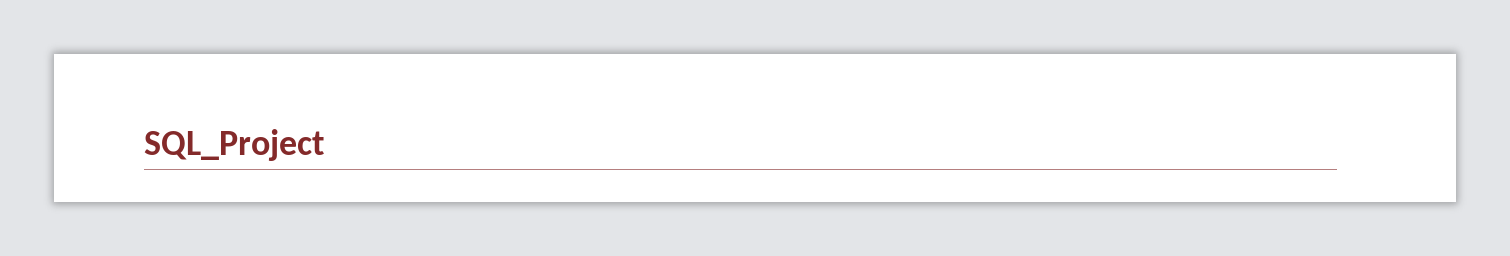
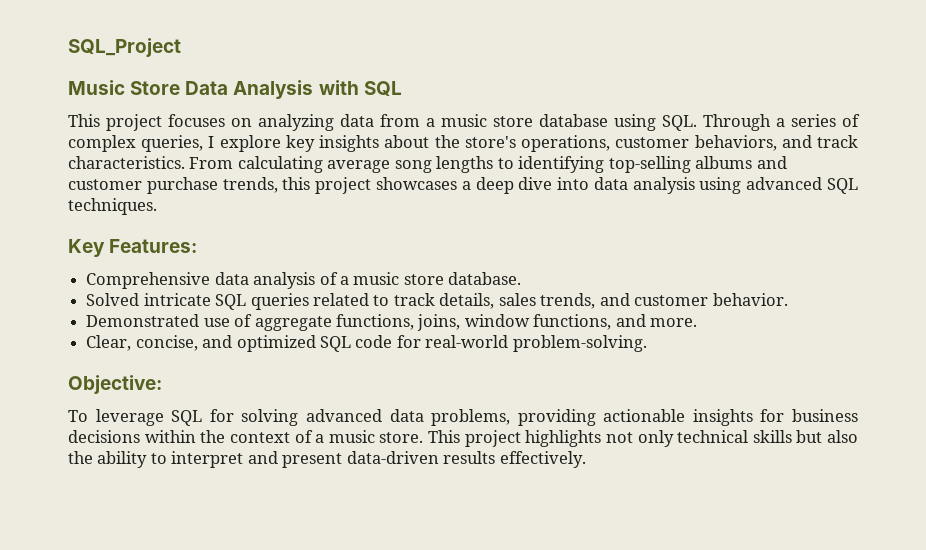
+ Music Store Data Analysis with SQL
+ This project focuses on analyzing data from a music store database using SQL. Through a series of complex queries, I explore key insights about the store's operations, customer behaviors, and track characteristics. From calculating average song lengths to identifying top-selling albums and customer purchase trends, this project showcases a deep dive into data analysis using advanced SQL techniques.
+ Key Features:
+ Comprehensive data analysis of a music store database.
+ Solved intricate SQL queries related to track details, sales trends, and customer behavior.
+ Demonstrated use of aggregate functions, joins, window functions, and more.
+ Clear, concise, and optimized SQL code for real-world problem-solving.
+ Objective:
+ To leverage SQL for solving advanced data problems, providing actionable insights for business decisions within the context of a music store. This project highlights not only technical skills but also the ability to interpret and present data-driven results effectively.

